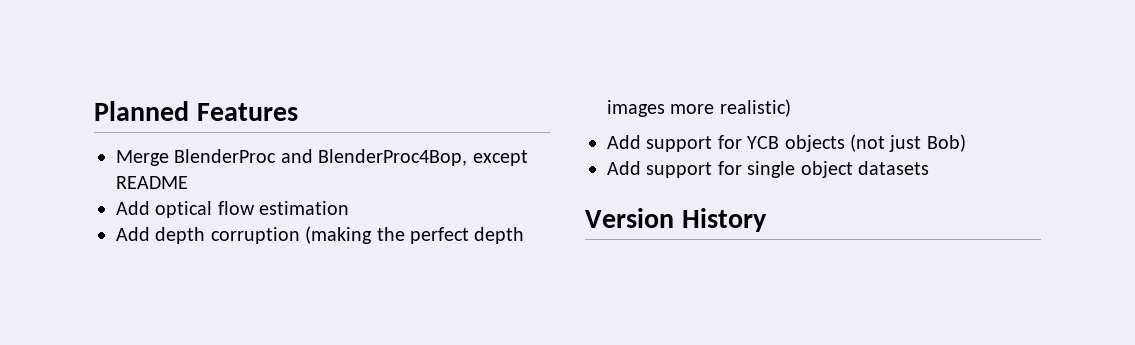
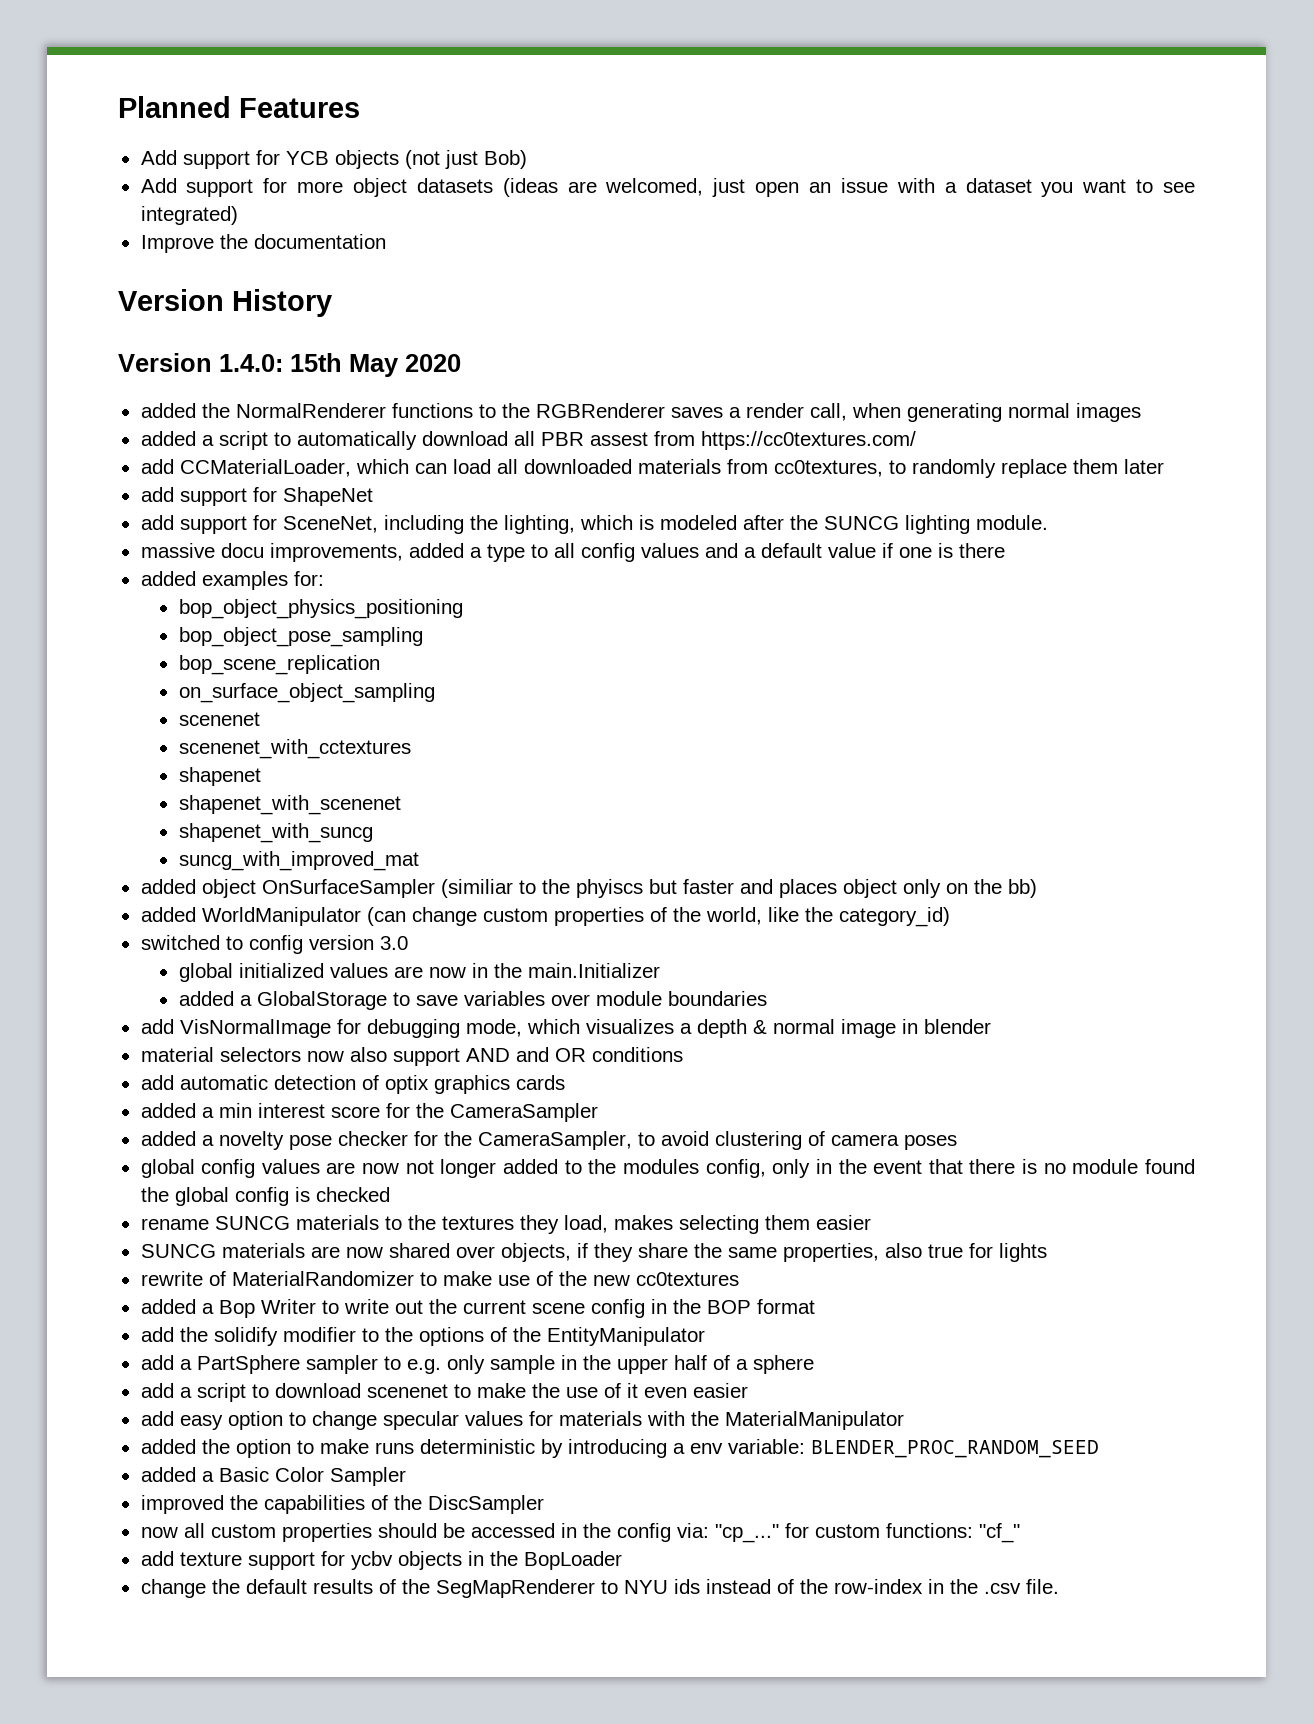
- Merge BlenderProc and BlenderProc4Bop, except README
- Add optical flow estimation
- Add depth corruption (making the perfect depth images more realistic)
- Add support for single object datasets
+ Add support for more object datasets (ideas are welcomed, just open an issue with a dataset you want to see integrated)
+ Improve the documentation
  Version History
+ Version 1.4.0: 15th May 2020
+ added the NormalRenderer functions to the RGBRenderer saves a render call, when generating normal images
+ added a script to automatically download all PBR assest from https://cc0textures.com/
+ add CCMaterialLoader, which can load all downloaded materials from cc0textures, to randomly replace them later
+ add support for ShapeNet
+ add support for SceneNet, including the lighting, which is modeled after the SUNCG lighting module.
+ massive docu improvements, added a type to all config values and a default value if one is there
+ added examples for:
+ bop_object_physics_positioning
+ bop_object_pose_sampling
+ bop_scene_replication
+ on_surface_object_sampling
+ scenenet
+ scenenet_with_cctextures
+ shapenet
+ shapenet_with_scenenet
+ shapenet_with_suncg
+ suncg_with_improved_mat
+ added object OnSurfaceSampler (similiar to the phyiscs but faster and places object only on the bb)
+ added WorldManipulator (can change custom properties of the world, like the category_id)
+ switched to config version 3.0
+ global initialized values are now in the main.Initializer
+ added a GlobalStorage to save variables over module boundaries
+ add VisNormalImage for debugging mode, which visualizes a depth & normal image in blender
+ material selectors now also support AND and OR conditions
+ add automatic detection of optix graphics cards
+ added a min interest score for the CameraSampler
+ added a novelty pose checker for the CameraSampler, to avoid clustering of camera poses
+ global config values are now not longer added to the modules config, only in the event that there is no module found the global config is checked
+ rename SUNCG materials to the textures they load, makes selecting them easier
+ SUNCG materials are now shared over objects, if they share the same properties, also true for lights
+ rewrite of MaterialRandomizer to make use of the new cc0textures
+ added a Bop Writer to write out the current scene config in the BOP format
+ add the solidify modifier to the options of the EntityManipulator
+ add a PartSphere sampler to e.g. only sample in the upper half of a sphere
+ add a script to download scenenet to make the use of it even easier
+ add easy option to change specular values for materials with the MaterialManipulator
+ added the option to make runs deterministic by introducing a env variable: BLENDER_PROC_RANDOM_SEED
+ added a Basic Color Sampler
+ improved the capabilities of the DiscSampler
+ now all custom properties should be accessed in the config via: "cp_..." for custom functions: "cf_"
+ add texture support for ycbv objects in the BopLoader
+ change the default results of the SegMapRenderer to NYU ids instead of the row-index in the .csv file.

